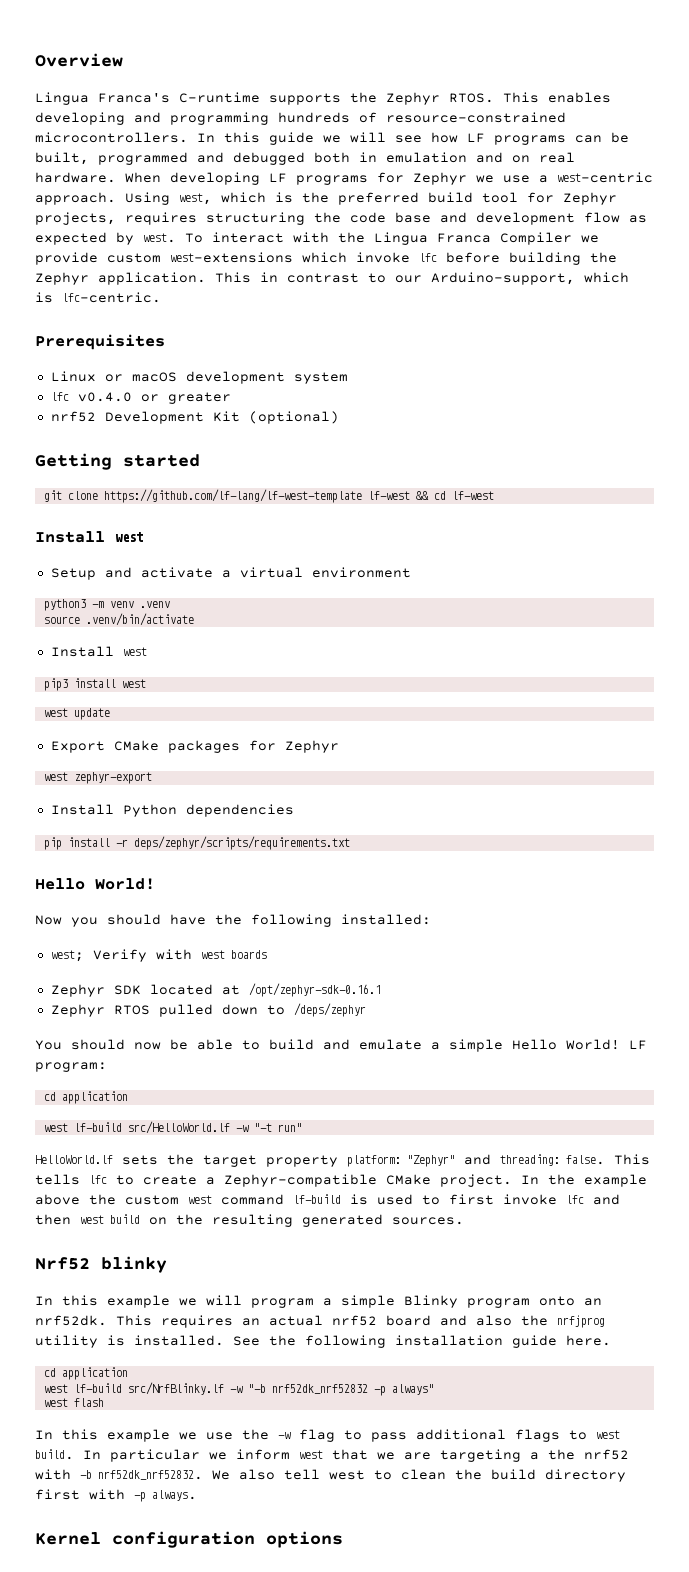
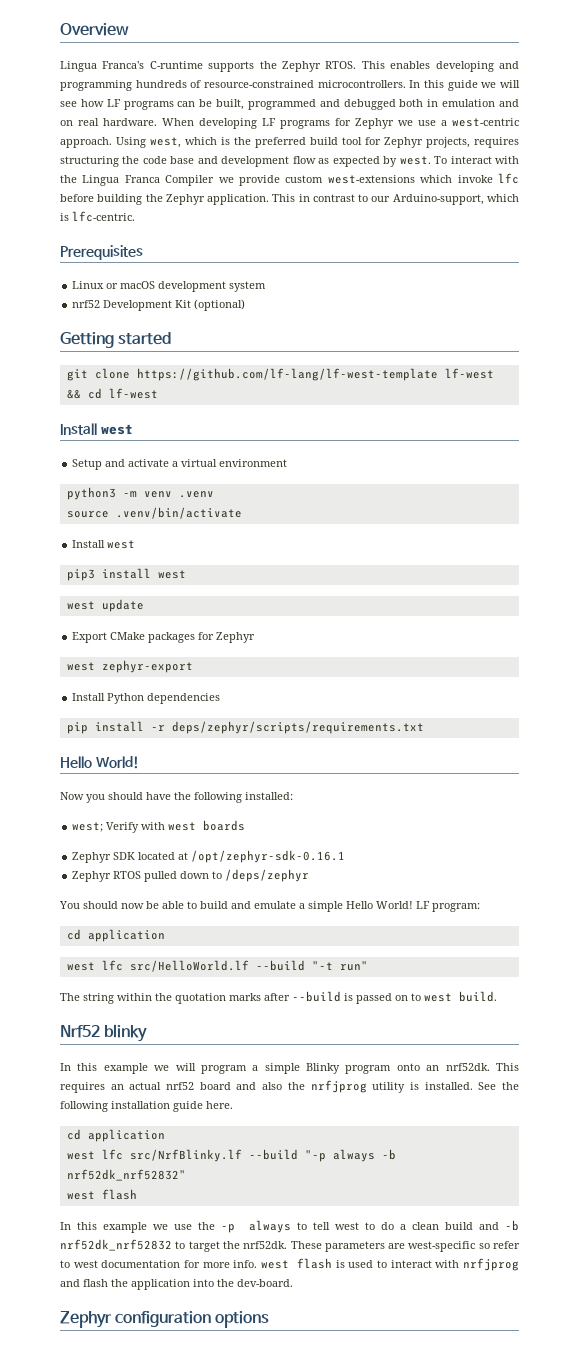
- lfc v0.4.0 or greater
- west lf-build src/HelloWorld.lf -w "-t run"
+ west lfc src/HelloWorld.lf --build "-t run"
- HelloWorld.lf sets the target property platform: "Zephyr" and threading: false. This tells lfc to create a Zephyr-compatible CMake project. In the example above the custom west command lf-build is used to first invoke lfc and then west build on the resulting generated sources.
+ The string within the quotation marks after --build is passed on to west build.
- west lf-build src/NrfBlinky.lf -w "-b nrf52dk_nrf52832 -p always"
+ west lfc src/NrfBlinky.lf --build "-p always -b nrf52dk_nrf52832"
- In this example we use the -w flag to pass additional flags to west build. In particular we inform west that we are targeting a the nrf52 with -b nrf52dk_nrf52832. We also tell west to clean the build directory first with -p always.
- Kernel configuration options
+ In this example we use the -p always to tell west to do a clean build and -b nrf52dk_nrf52832 to target the nrf52dk. These parameters are west-specific so refer to west documentation for more info. west flash is used to interact with nrfjprog and flash the application into the dev-board.
+ Zephyr configuration options

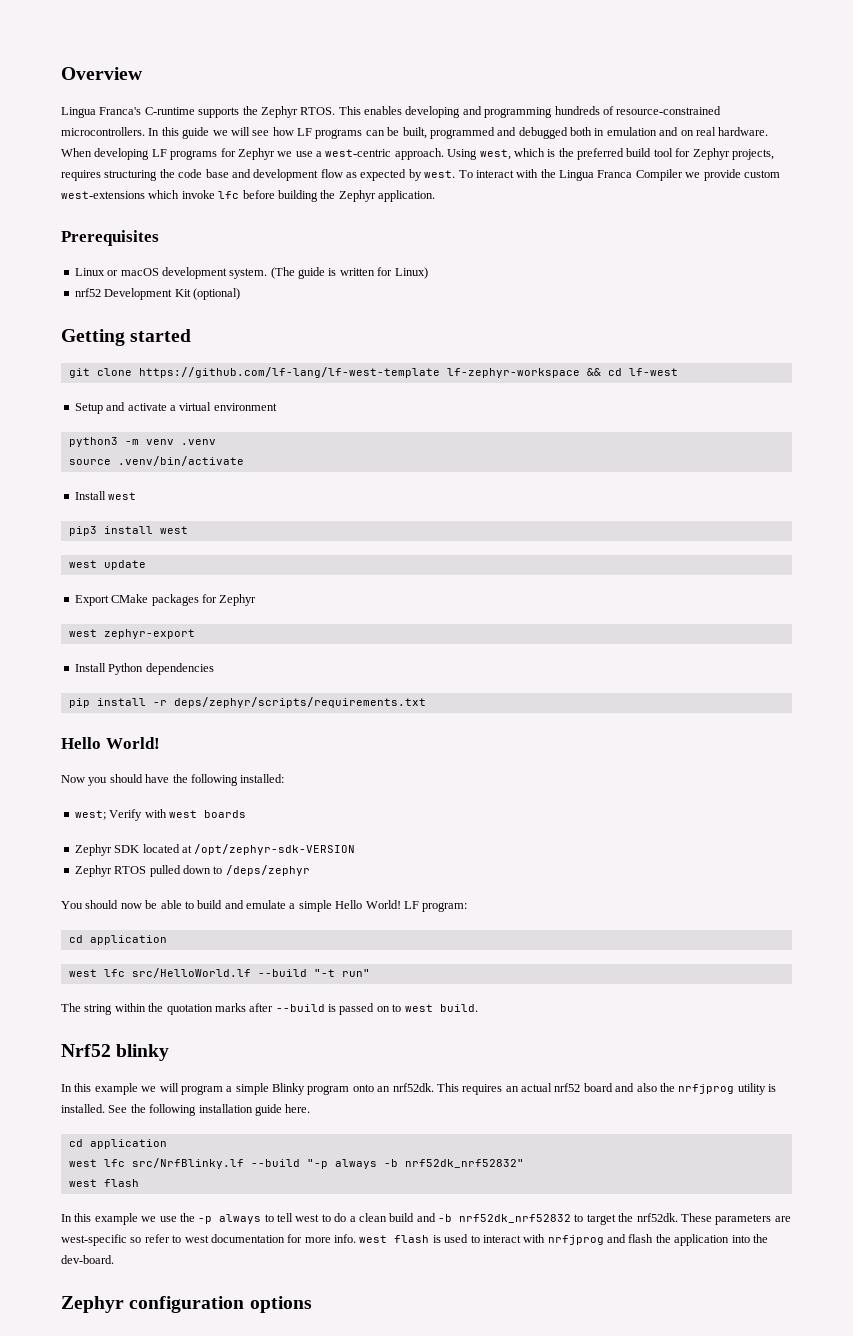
- This in contrast to our Arduino-support, which is lfc-centric.
- Linux or macOS development system
+ Linux or macOS development system. (The guide is written for Linux)
- git clone https://github.com/lf-lang/lf-west-template lf-west && cd lf-west
- Install west
+ git clone https://github.com/lf-lang/lf-west-template lf-zephyr-workspace && cd lf-west
- Zephyr SDK located at /opt/zephyr-sdk-0.16.1
+ Zephyr SDK located at /opt/zephyr-sdk-VERSION

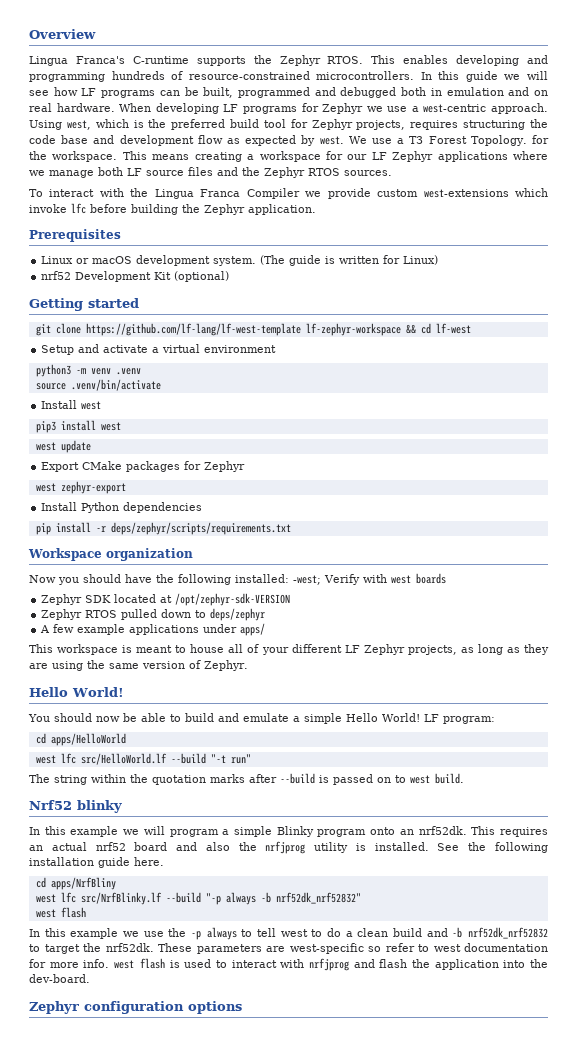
- Using west, which is the preferred build tool for Zephyr projects, requires structuring the code base and development flow as expected by west. To interact with the Lingua Franca Compiler we provide custom west-extensions which invoke lfc before building the Zephyr application.
+ Using west, which is the preferred build tool for Zephyr projects, requires structuring the code base and development flow as expected by west. We use a T3 Forest Topology. for the workspace. This means creating a workspace for our LF Zephyr applications where we manage both LF source files and the Zephyr RTOS sources.
+ To interact with the Lingua Franca Compiler we provide custom west-extensions which invoke lfc before building the Zephyr application.
  pip install -r deps/zephyr/scripts/requirements.txt
- Hello World!
+ Workspace organization
- Now you should have the following installed:
- west; Verify with west boards
+ Now you should have the following installed: -west; Verify with west boards
- Zephyr RTOS pulled down to /deps/zephyr
+ Zephyr RTOS pulled down to deps/zephyr
+ A few example applications under apps/
+ This workspace is meant to house all of your different LF Zephyr projects, as long as they are using the same version of Zephyr.
+ Hello World!
  LF program:
- cd application
+ cd apps/HelloWorld
  See the following installation guide here.
- cd application
+ cd apps/NrfBliny

